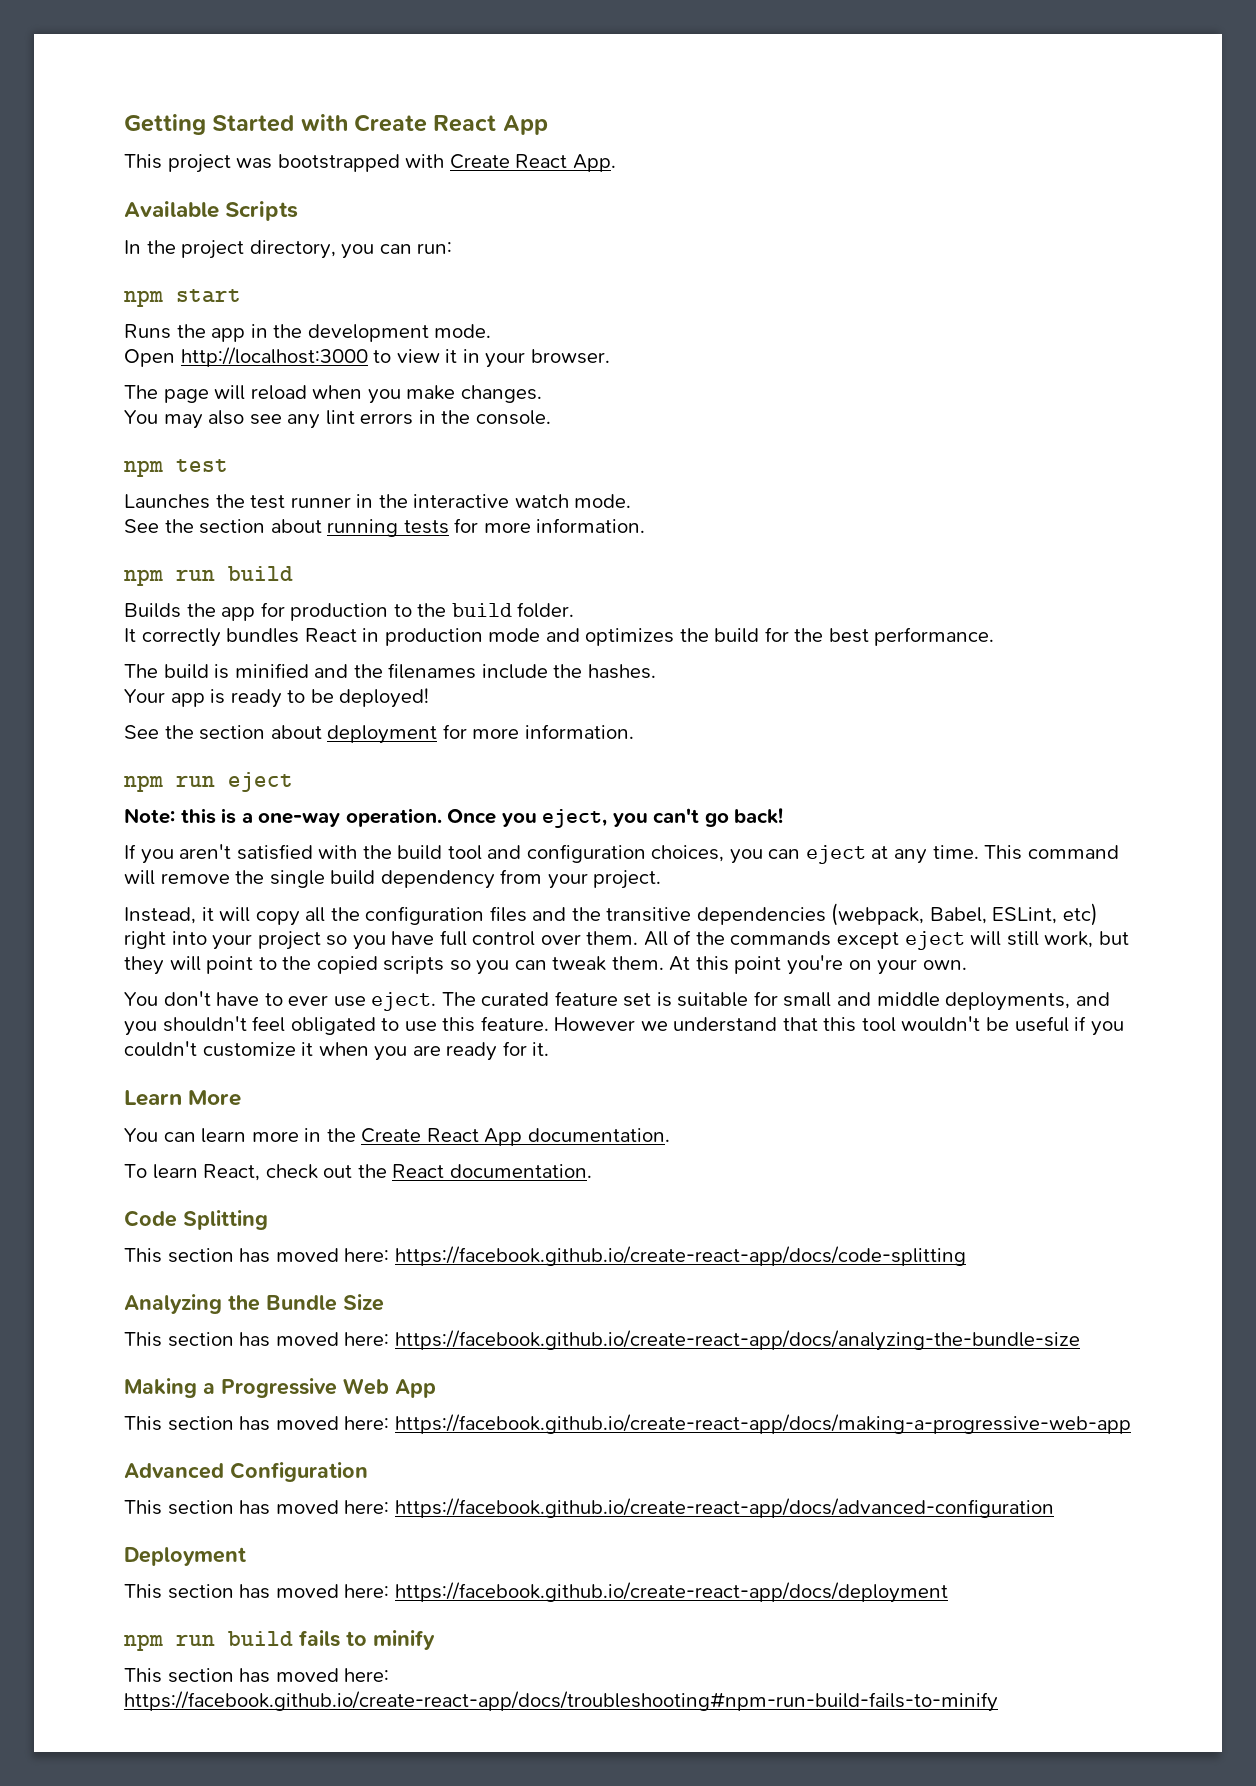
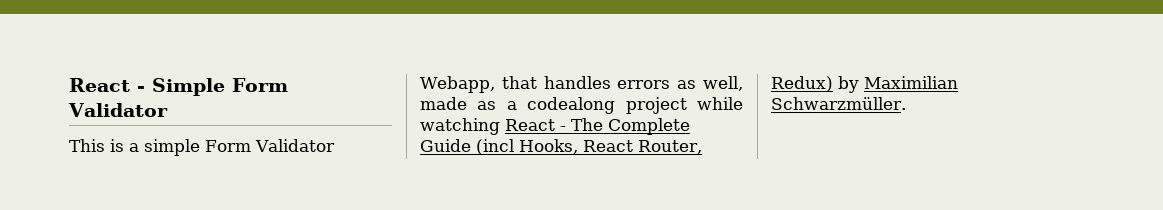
- Getting Started with Create React App
- This project was bootstrapped with Create React App.
- Available Scripts
- In the project directory, you can run:
- npm start
- Runs the app in the development mode.
- Open http://localhost:3000 to view it in your browser.
- The page will reload when you make changes.
- You may also see any lint errors in the console.
- npm test
- Launches the test runner in the interactive watch mode.
- See the section about running tests for more information.
- npm run build
- Builds the app for production to the build folder.
- It correctly bundles React in production mode and optimizes the build for the best performance.
- The build is minified and the filenames include the hashes.
- Your app is ready to be deployed!
- See the section about deployment for more information.
- npm run eject
- Note: this is a one-way operation. Once you eject, you can't go back!
- If you aren't satisfied with the build tool and configuration choices, you can eject at any time. This command will remove the single build dependency from your project.
- Instead, it will copy all the configuration files and the transitive dependencies (webpack, Babel, ESLint, etc) right into your project so you have full control over them. All of the commands except eject will still work, but they will point to the copied scripts so you can tweak them. At this point you're on your own.
- You don't have to ever use eject. The curated feature set is suitable for small and middle deployments, and you shouldn't feel obligated to use this feature. However we understand that this tool wouldn't be useful if you couldn't customize it when you are ready for it.
- Learn More
- You can learn more in the Create React App documentation.
- To learn React, check out the React documentation.
- Code Splitting
- This section has moved here: https://facebook.github.io/create-react-app/docs/code-splitting
- Analyzing the Bundle Size
- This section has moved here: https://facebook.github.io/create-react-app/docs/analyzing-the-bundle-size
- Making a Progressive Web App
- This section has moved here: https://facebook.github.io/create-react-app/docs/making-a-progressive-web-app
- Advanced Configuration
- This section has moved here: https://facebook.github.io/create-react-app/docs/advanced-configuration
- Deployment
- This section has moved here: https://facebook.github.io/create-react-app/docs/deployment
- npm run build fails to minify
- This section has moved here: https://facebook.github.io/create-react-app/docs/troubleshooting#npm-run-build-fails-to-minify
+ React - Simple Form Validator
+ This is a simple Form Validator Webapp, that handles errors as well, made as a codealong project while watching React - The Complete Guide (incl Hooks, React Router, Redux) by Maximilian Schwarzmüller.

